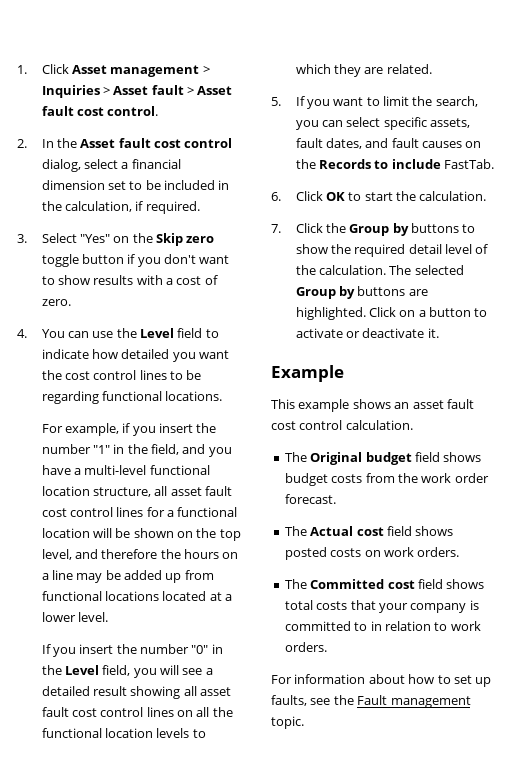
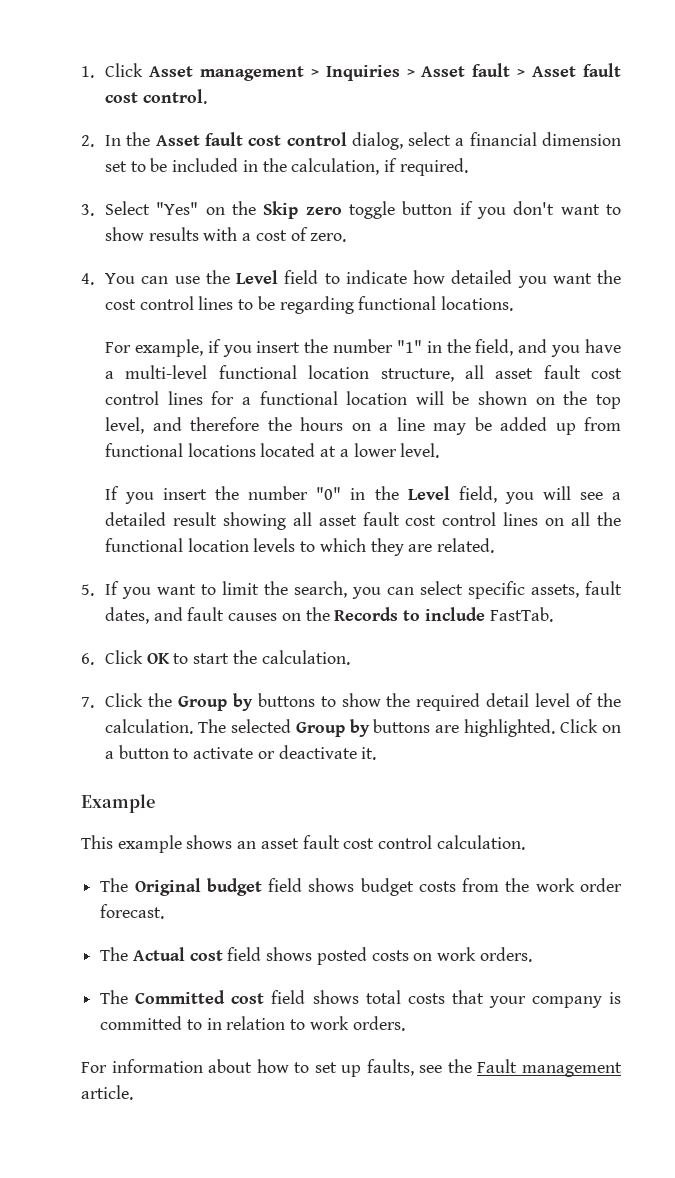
- For information about how to set up faults, see the Fault management topic.
+ For information about how to set up faults, see the Fault management article.

